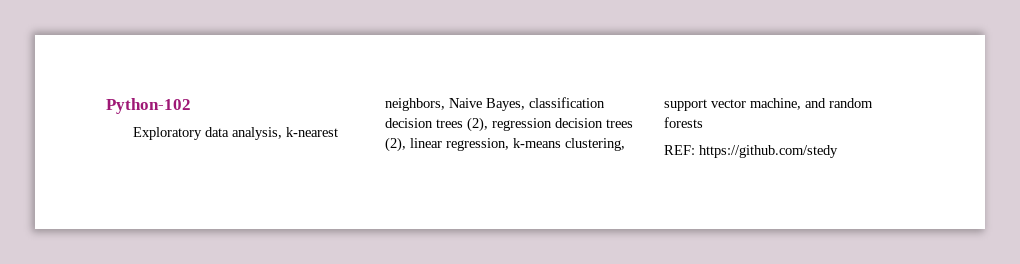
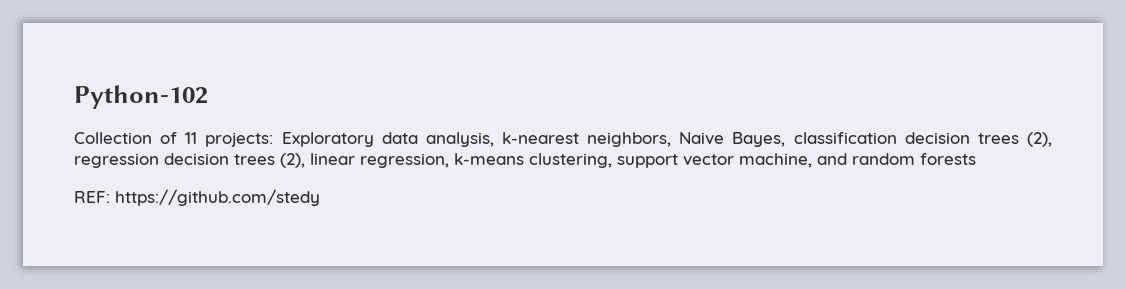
- Exploratory data analysis, k-nearest neighbors, Naive Bayes, classification decision trees (2), regression decision trees (2), linear regression, k-means clustering, support vector machine, and random forests
+ Collection of 11 projects: Exploratory data analysis, k-nearest neighbors, Naive Bayes, classification decision trees (2), regression decision trees (2), linear regression, k-means clustering, support vector machine, and random forests

